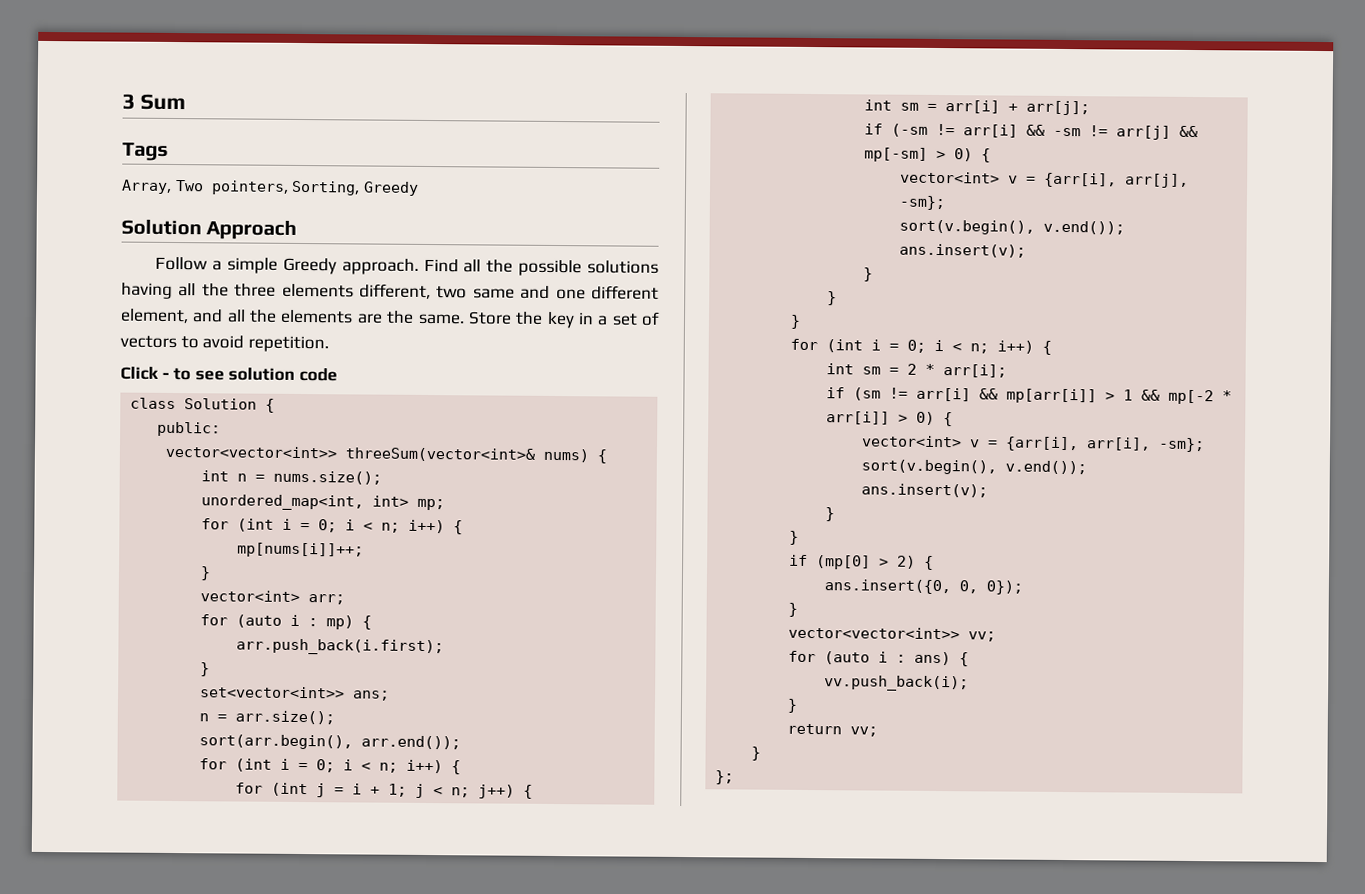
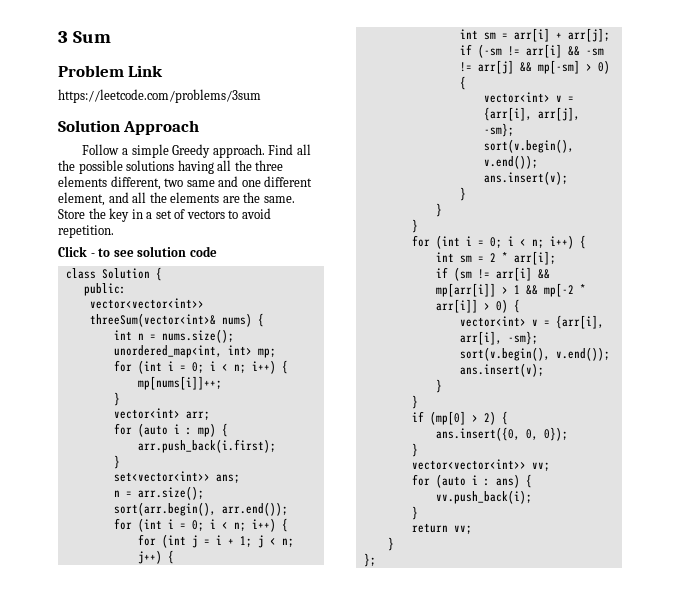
- Tags
- Array, Two pointers, Sorting, Greedy
+ Problem Link
+ https://leetcode.com/problems/3sum

